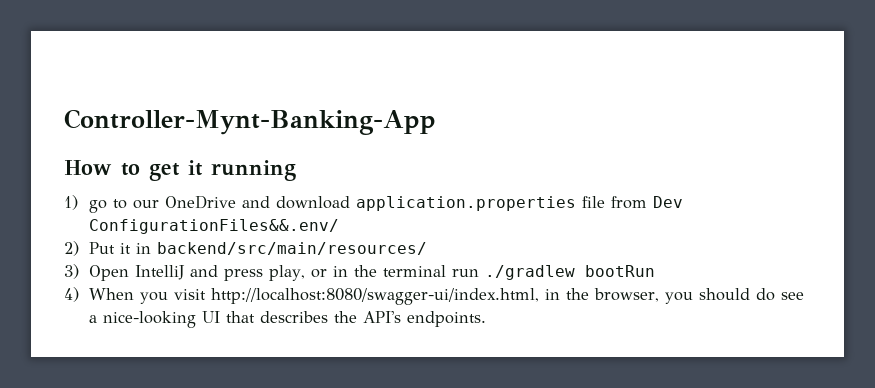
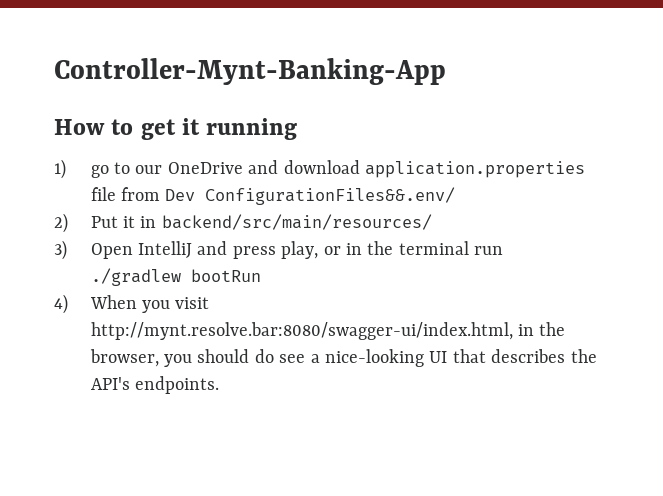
- 4) When you visit http://localhost:8080/swagger-ui/index.html, in the browser, you should do see a nice-looking UI that describes the API's endpoints.
+ 4) When you visit http://mynt.resolve.bar:8080/swagger-ui/index.html, in the browser, you should do see a nice-looking UI that describes the API's endpoints.

